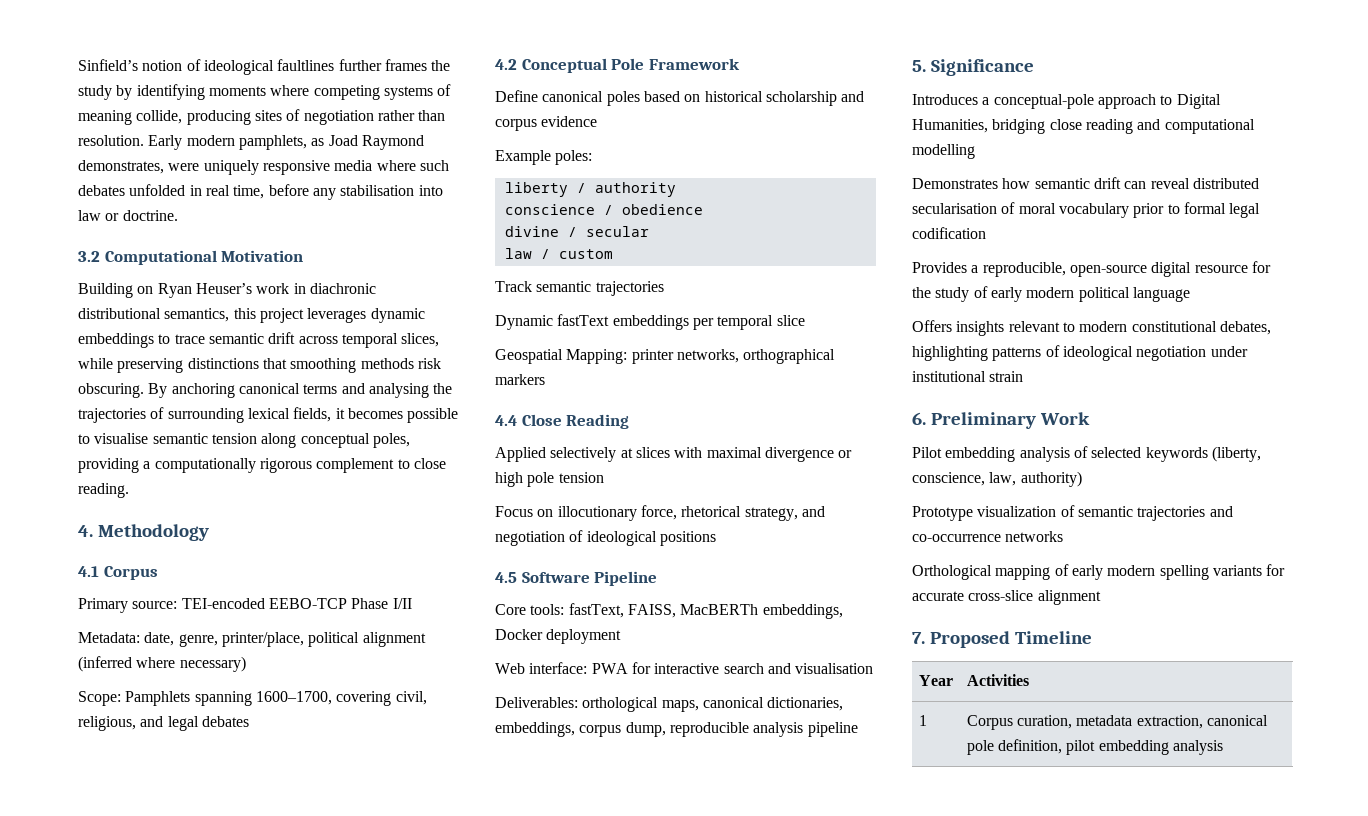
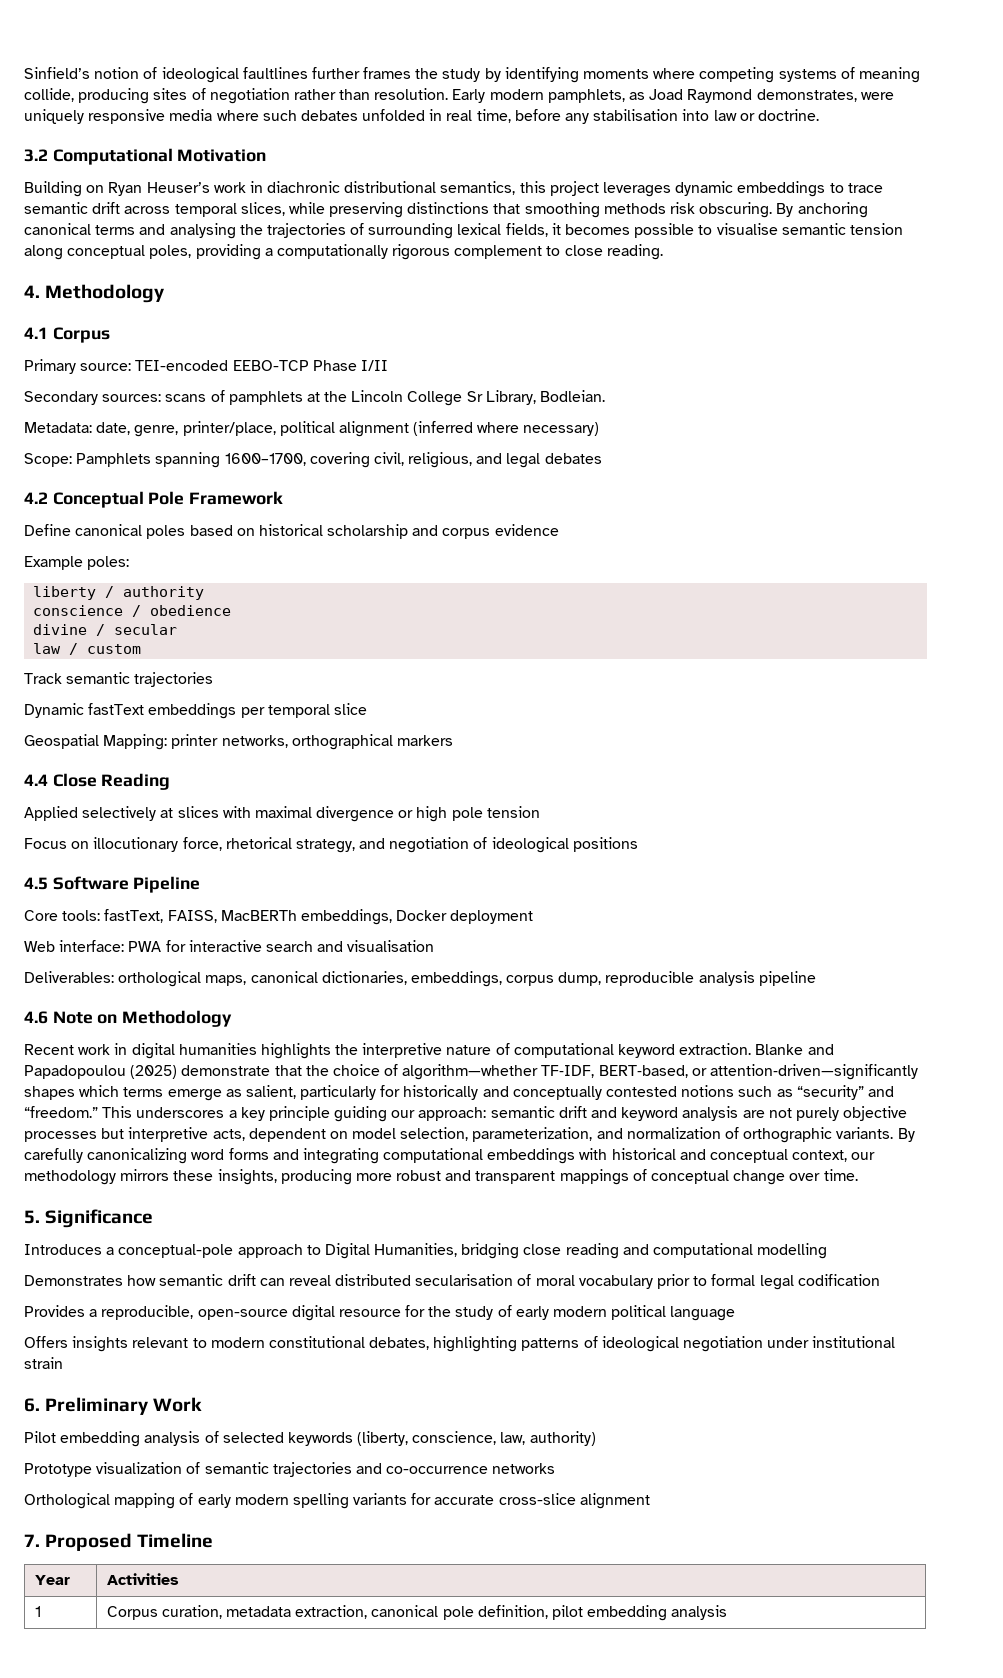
+ Secondary sources: scans of pamphlets at the Lincoln College Sr Library, Bodleian.
+ 4.6 Note on Methodology
+ Recent work in digital humanities highlights the interpretive nature of computational keyword extraction. Blanke and Papadopoulou (2025) demonstrate that the choice of algorithm—whether TF‑IDF, BERT‑based, or attention‑driven—significantly shapes which terms emerge as salient, particularly for historically and conceptually contested notions such as “security” and “freedom.” This underscores a key principle guiding our approach: semantic drift and keyword analysis are not purely objective processes but interpretive acts, dependent on model selection, parameterization, and normalization of orthographic variants. By carefully canonicalizing word forms and integrating computational embeddings with historical and conceptual context, our methodology mirrors these insights, producing more robust and transparent mappings of conceptual change over time.

